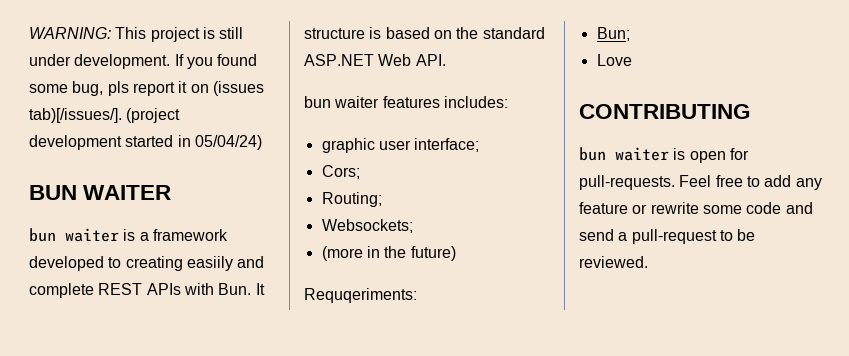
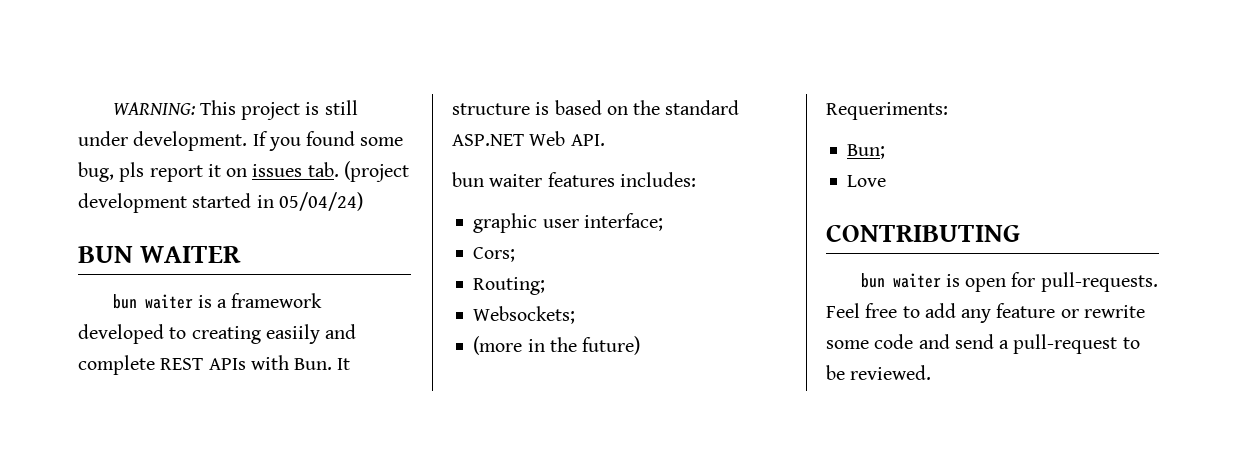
- If you found some bug, pls report it on (issues tab)[/issues/]. (project development started in 05/04/24)
+ If you found some bug, pls report it on issues tab. (project development started in 05/04/24)
- Requqeriments:
+ Requeriments:

